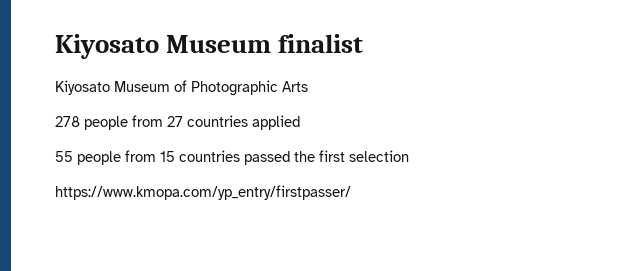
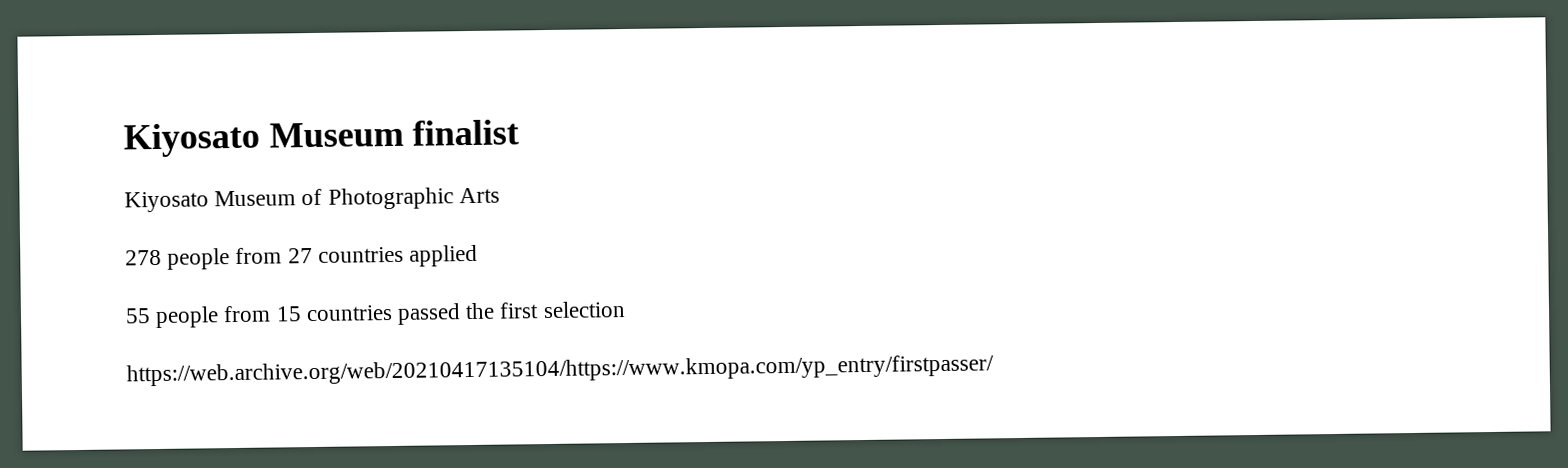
- https://www.kmopa.com/yp_entry/firstpasser/
+ https://web.archive.org/web/20210417135104/https://www.kmopa.com/yp_entry/firstpasser/

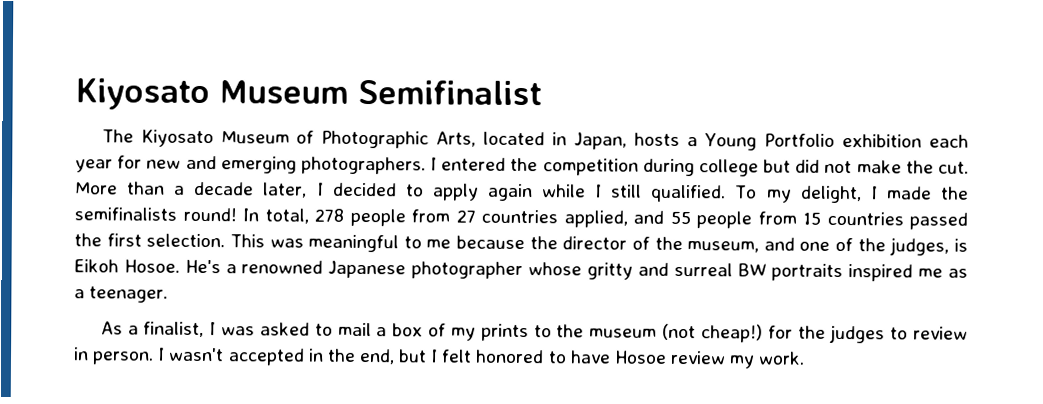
- Kiyosato Museum finalist
- Kiyosato Museum of Photographic Arts
- 278 people from 27 countries applied
- 55 people from 15 countries passed the first selection
- https://web.archive.org/web/20210417135104/https://www.kmopa.com/yp_entry/firstpasser/
+ Kiyosato Museum Semifinalist
+ The Kiyosato Museum of Photographic Arts, located in Japan, hosts a Young Portfolio exhibition each year for new and emerging photographers. I entered the competition during college but did not make the cut. More than a decade later, I decided to apply again while I still qualified. To my delight, I made the semifinalists round! In total, 278 people from 27 countries applied, and 55 people from 15 countries passed the first selection. This was meaningful to me because the director of the museum, and one of the judges, is Eikoh Hosoe. He's a renowned Japanese photographer whose gritty and surreal BW portraits inspired me as a teenager.
+ As a finalist, I was asked to mail a box of my prints to the museum (not cheap!) for the judges to review in person. I wasn't accepted in the end, but I felt honored to have Hosoe review my work.

